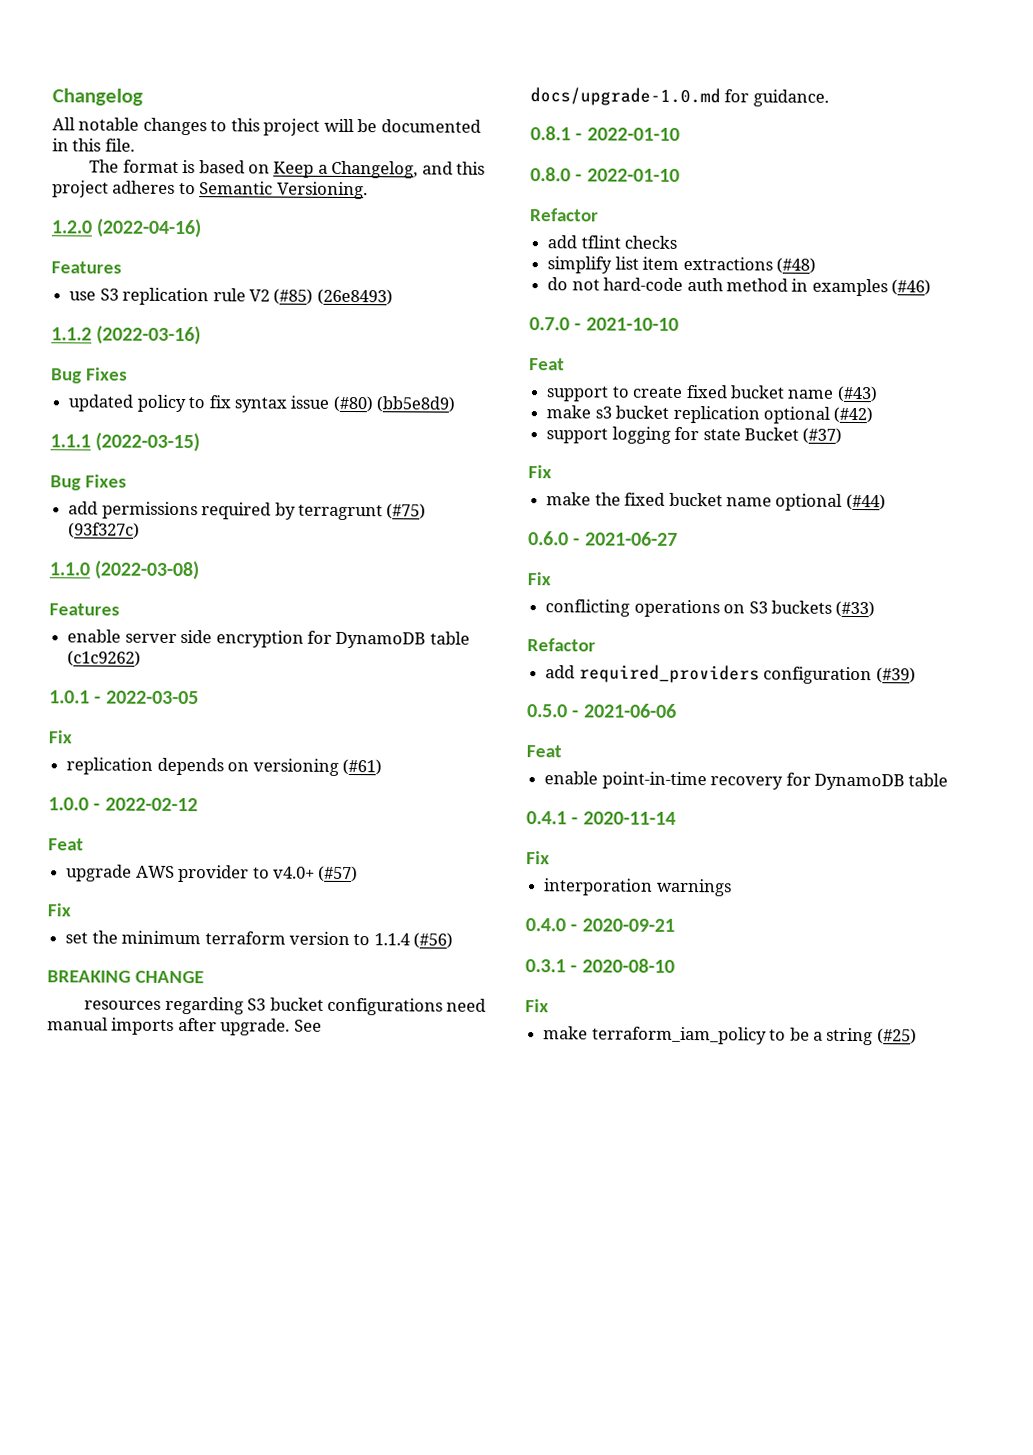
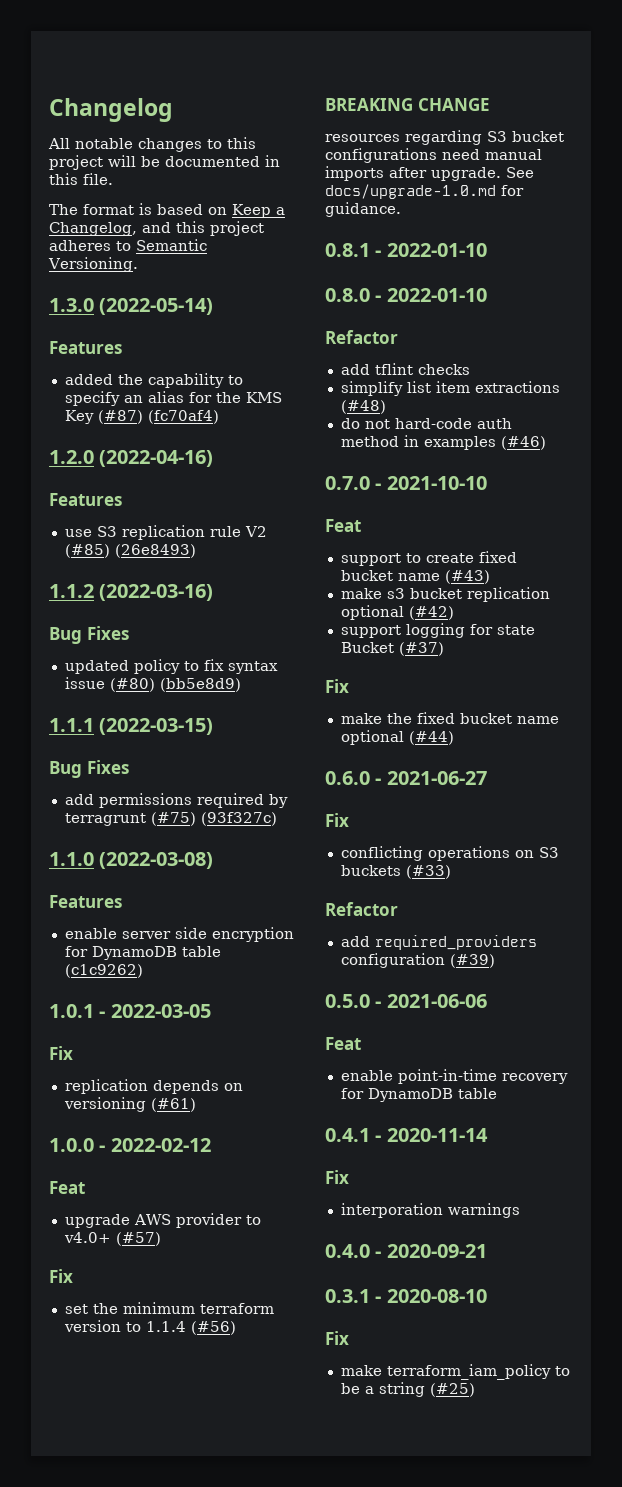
+ 1.3.0 (2022-05-14)
+ Features
+ added the capability to specify an alias for the KMS Key (#87) (fc70af4)

